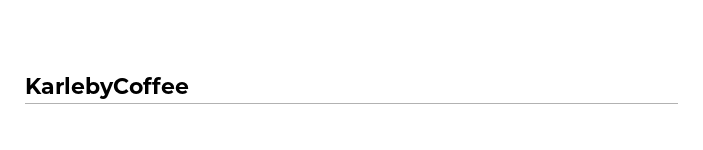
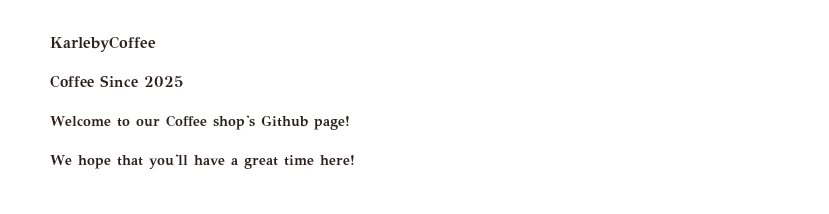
+ Coffee Since 2025
+ Welcome to our Coffee shop's Github page!
+ We hope that you'll have a great time here!

